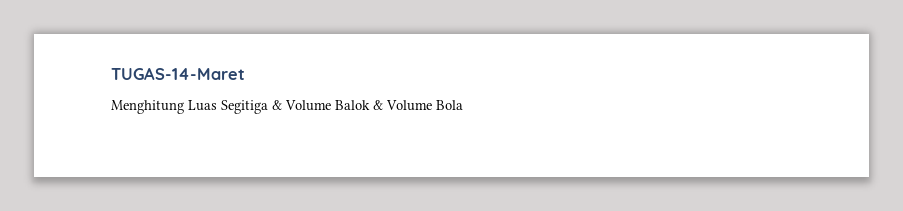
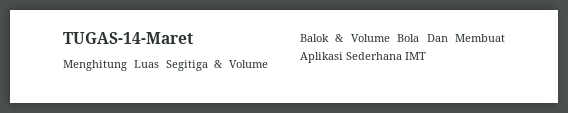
- Menghitung Luas Segitiga & Volume Balok & Volume Bola
+ Menghitung Luas Segitiga & Volume Balok & Volume Bola Dan Membuat Aplikasi Sederhana IMT

